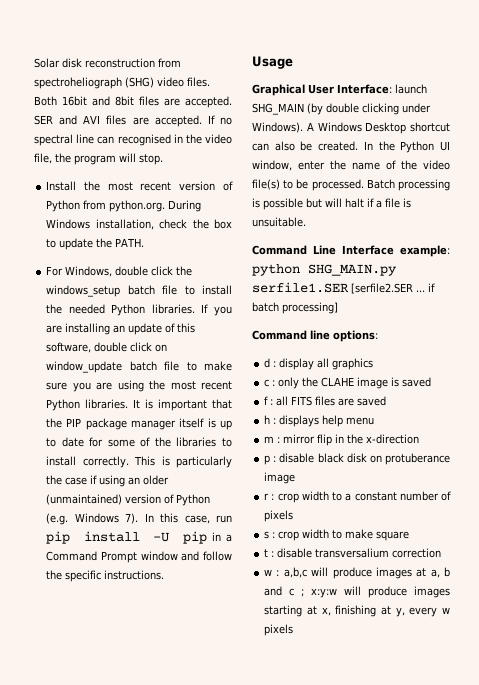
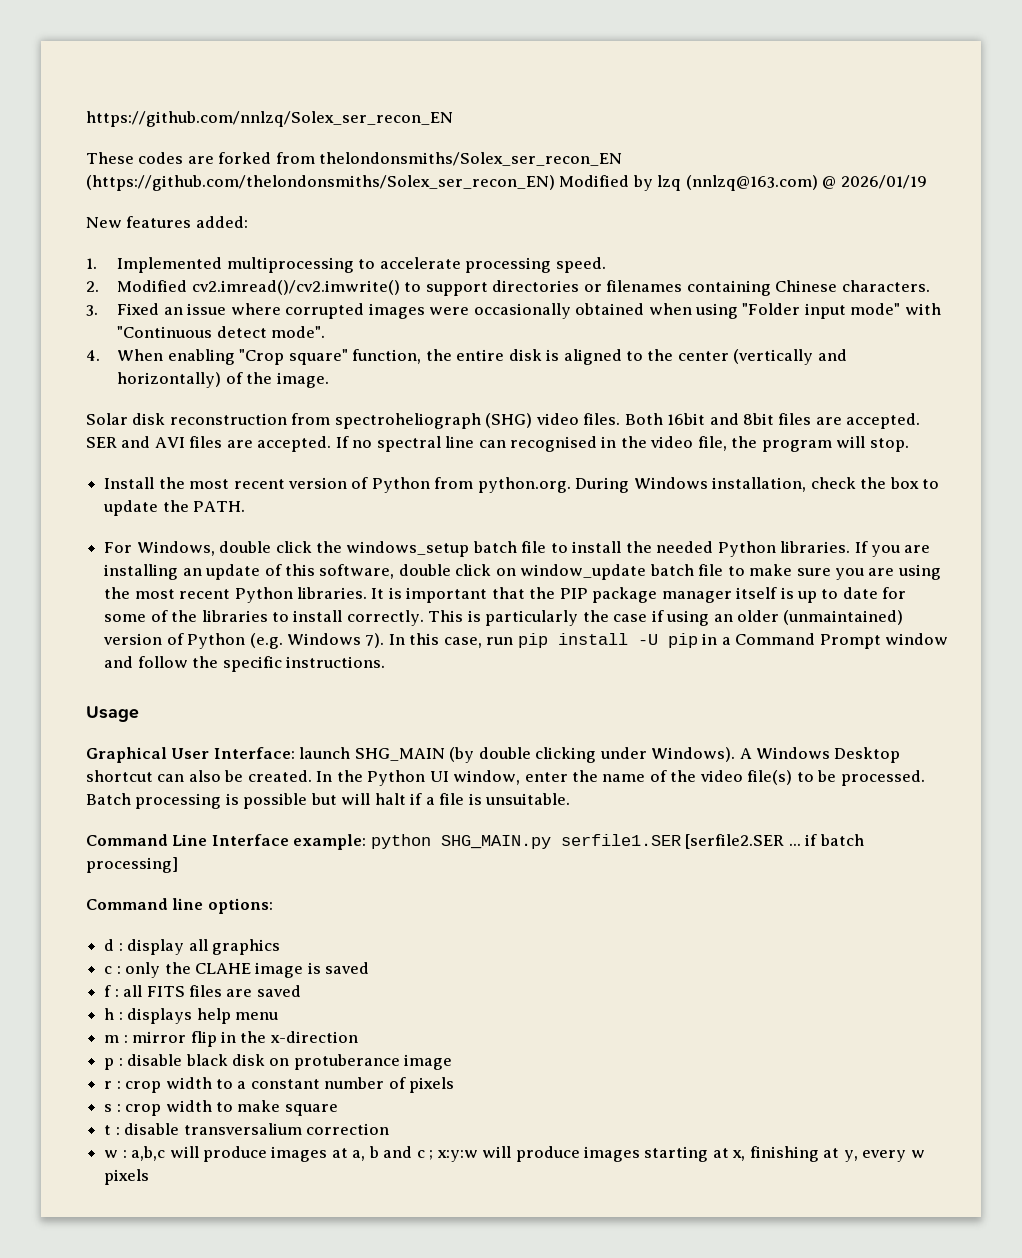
+ https://github.com/nnlzq/Solex_ser_recon_EN
+ These codes are forked from thelondonsmiths/Solex_ser_recon_EN (https://github.com/thelondonsmiths/Solex_ser_recon_EN) Modified by lzq (nnlzq@163.com) @ 2026/01/19
+ New features added:
+ 1. Implemented multiprocessing to accelerate processing speed.
+ 2. Modified cv2.imread()/cv2.imwrite() to support directories or filenames containing Chinese characters.
+ 3. Fixed an issue where corrupted images were occasionally obtained when using "Folder input mode" with "Continuous detect mode".
+ 4. When enabling "Crop square" function, the entire disk is aligned to the center (vertically and horizontally) of the image.

